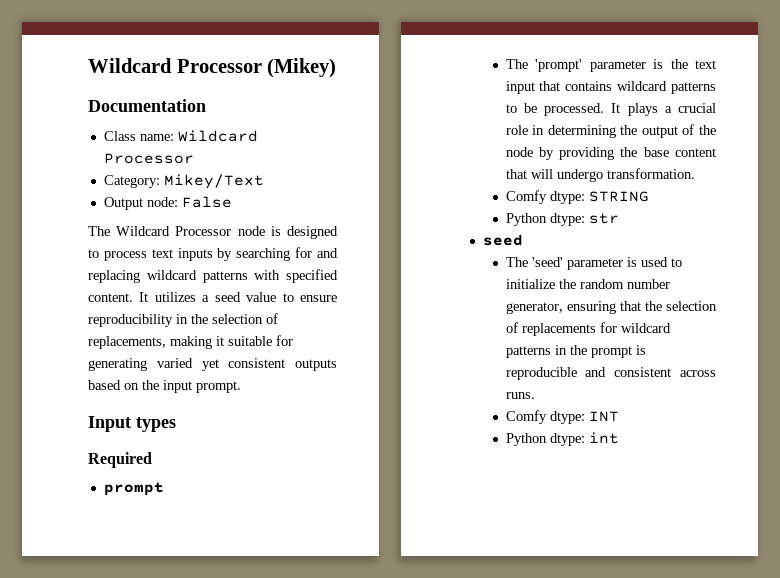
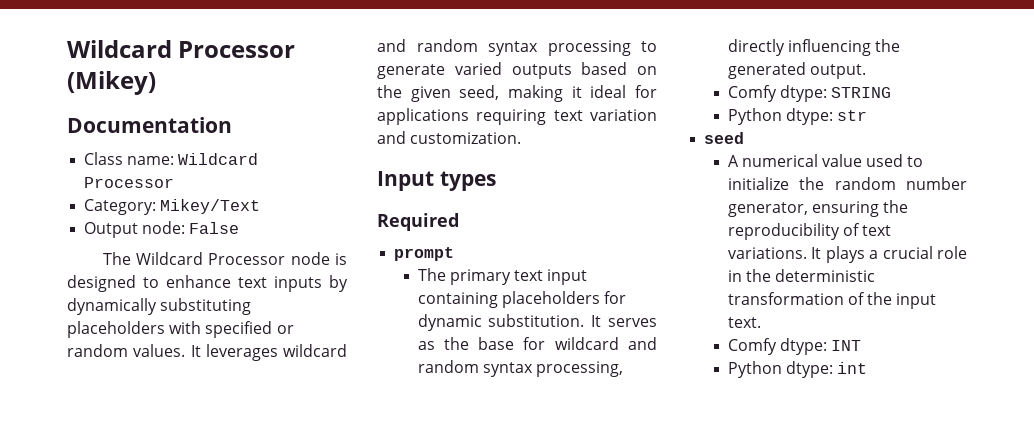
- The Wildcard Processor node is designed to process text inputs by searching for and replacing wildcard patterns with specified content. It utilizes a seed value to ensure reproducibility in the selection of replacements, making it suitable for generating varied yet consistent outputs based on the input prompt.
+ The Wildcard Processor node is designed to enhance text inputs by dynamically substituting placeholders with specified or random values. It leverages wildcard and random syntax processing to generate varied outputs based on the given seed, making it ideal for applications requiring text variation and customization.
- The 'prompt' parameter is the text input that contains wildcard patterns to be processed. It plays a crucial role in determining the output of the node by providing the base content that will undergo transformation.
+ The primary text input containing placeholders for dynamic substitution. It serves as the base for wildcard and random syntax processing, directly influencing the generated output.
- The 'seed' parameter is used to initialize the random number generator, ensuring that the selection of replacements for wildcard patterns in the prompt is reproducible and consistent across runs.
+ A numerical value used to initialize the random number generator, ensuring the reproducibility of text variations. It plays a crucial role in the deterministic transformation of the input text.

